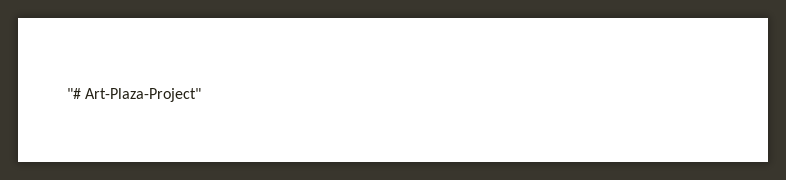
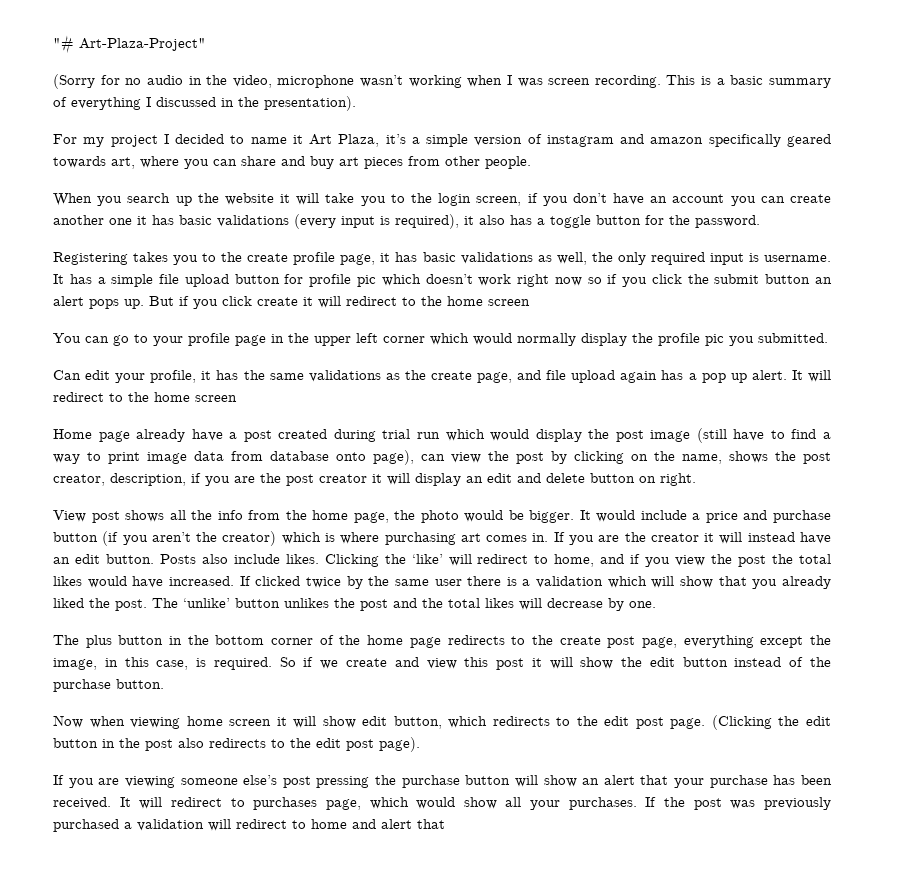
+ (Sorry for no audio in the video, microphone wasn’t working when I was screen recording. This is a basic summary of everything I discussed in the presentation).
+ For my project I decided to name it Art Plaza, it’s a simple version of instagram and amazon specifically geared towards art, where you can share and buy art pieces from other people.
+ When you search up the website it will take you to the login screen, if you don’t have an account you can create another one it has basic validations (every input is required), it also has a toggle button for the password.
+ Registering takes you to the create profile page, it has basic validations as well, the only required input is username. It has a simple file upload button for profile pic which doesn’t work right now so if you click the submit button an alert pops up. But if you click create it will redirect to the home screen
+ You can go to your profile page in the upper left corner which would normally display the profile pic you submitted.
+ Can edit your profile, it has the same validations as the create page, and file upload again has a pop up alert. It will redirect to the home screen
+ Home page already have a post created during trial run which would display the post image (still have to find a way to print image data from database onto page), can view the post by clicking on the name, shows the post creator, description, if you are the post creator it will display an edit and delete button on right.
+ View post shows all the info from the home page, the photo would be bigger. It would include a price and purchase button (if you aren’t the creator) which is where purchasing art comes in. If you are the creator it will instead have an edit button. Posts also include likes. Clicking the ‘like’ will redirect to home, and if you view the post the total likes would have increased. If clicked twice by the same user there is a validation which will show that you already liked the post. The ‘unlike’ button unlikes the post and the total likes will decrease by one.
+ The plus button in the bottom corner of the home page redirects to the create post page, everything except the image, in this case, is required. So if we create and view this post it will show the edit button instead of the purchase button.
+ Now when viewing home screen it will show edit button, which redirects to the edit post page. (Clicking the edit button in the post also redirects to the edit post page).
+ If you are viewing someone else’s post pressing the purchase button will show an alert that your purchase has been received. It will redirect to purchases page, which would show all your purchases. If the post was previously purchased a validation will redirect to home and alert that

